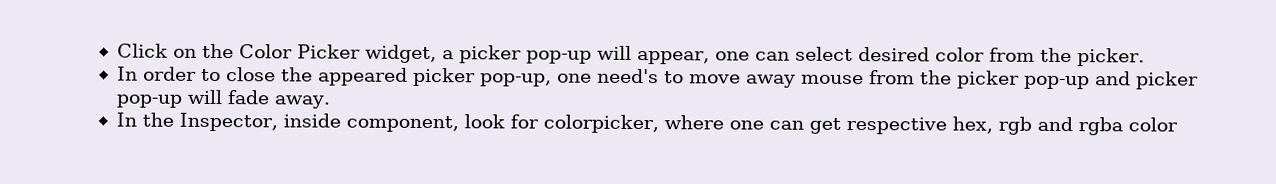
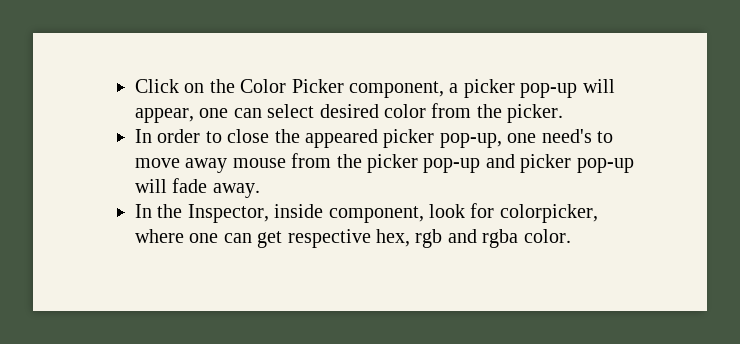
- Click on the Color Picker widget, a picker pop-up will appear, one can select desired color from the picker.
+ Click on the Color Picker component, a picker pop-up will appear, one can select desired color from the picker.
- In the Inspector, inside component, look for colorpicker, where one can get respective hex, rgb and rgba color
+ In the Inspector, inside component, look for colorpicker, where one can get respective hex, rgb and rgba color.

